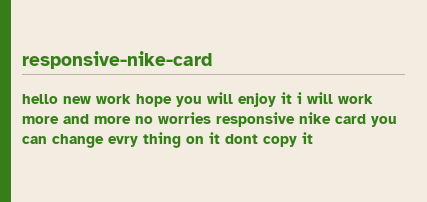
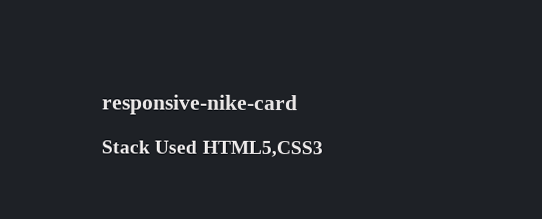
- hello new work hope you will enjoy it i will work more and more no worries responsive nike card you can change evry thing on it dont copy it
+ Stack Used HTML5,CSS3

